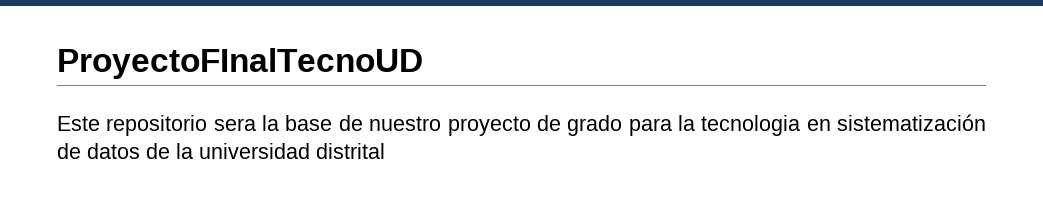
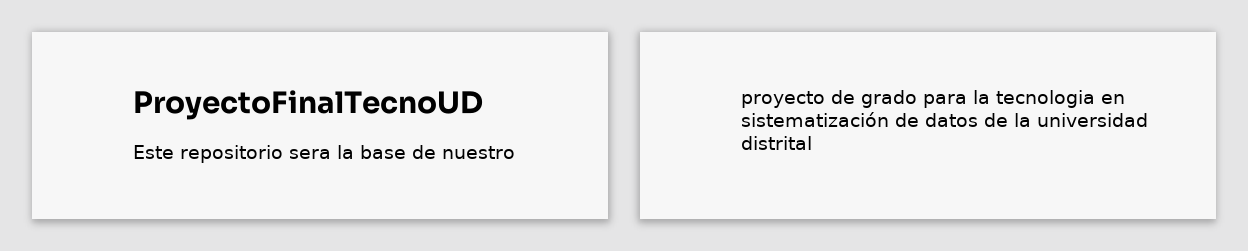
- ProyectoFInalTecnoUD
+ ProyectoFinalTecnoUD

